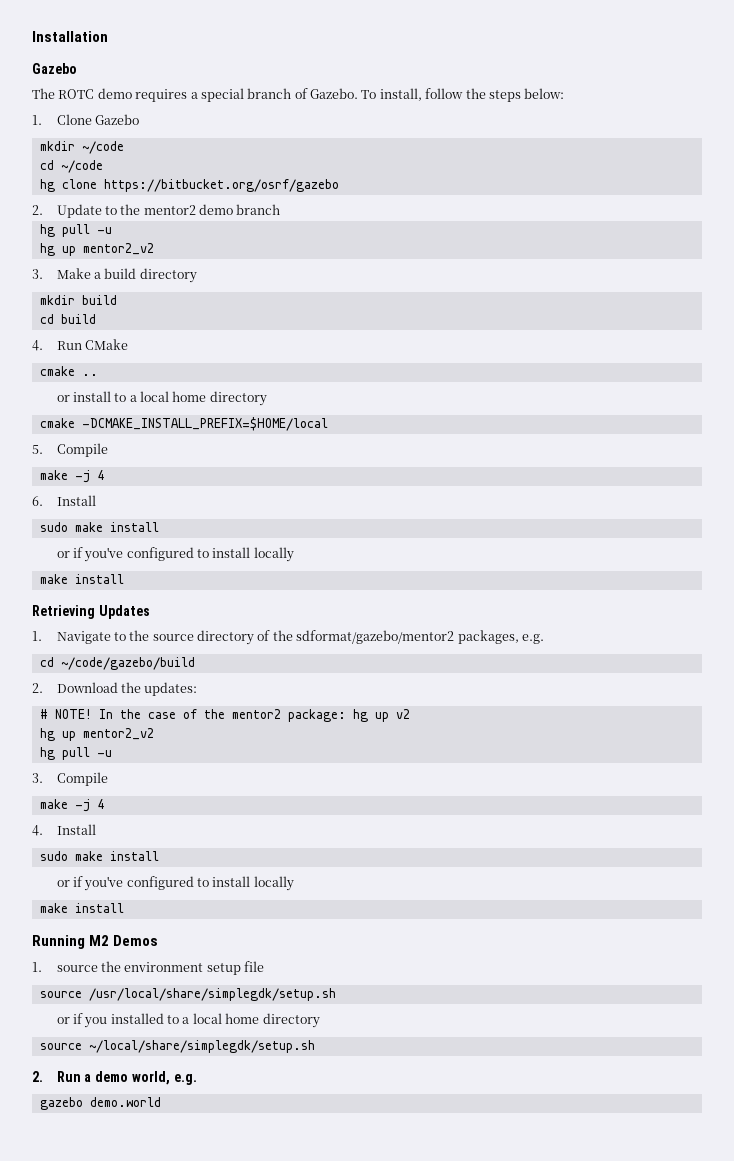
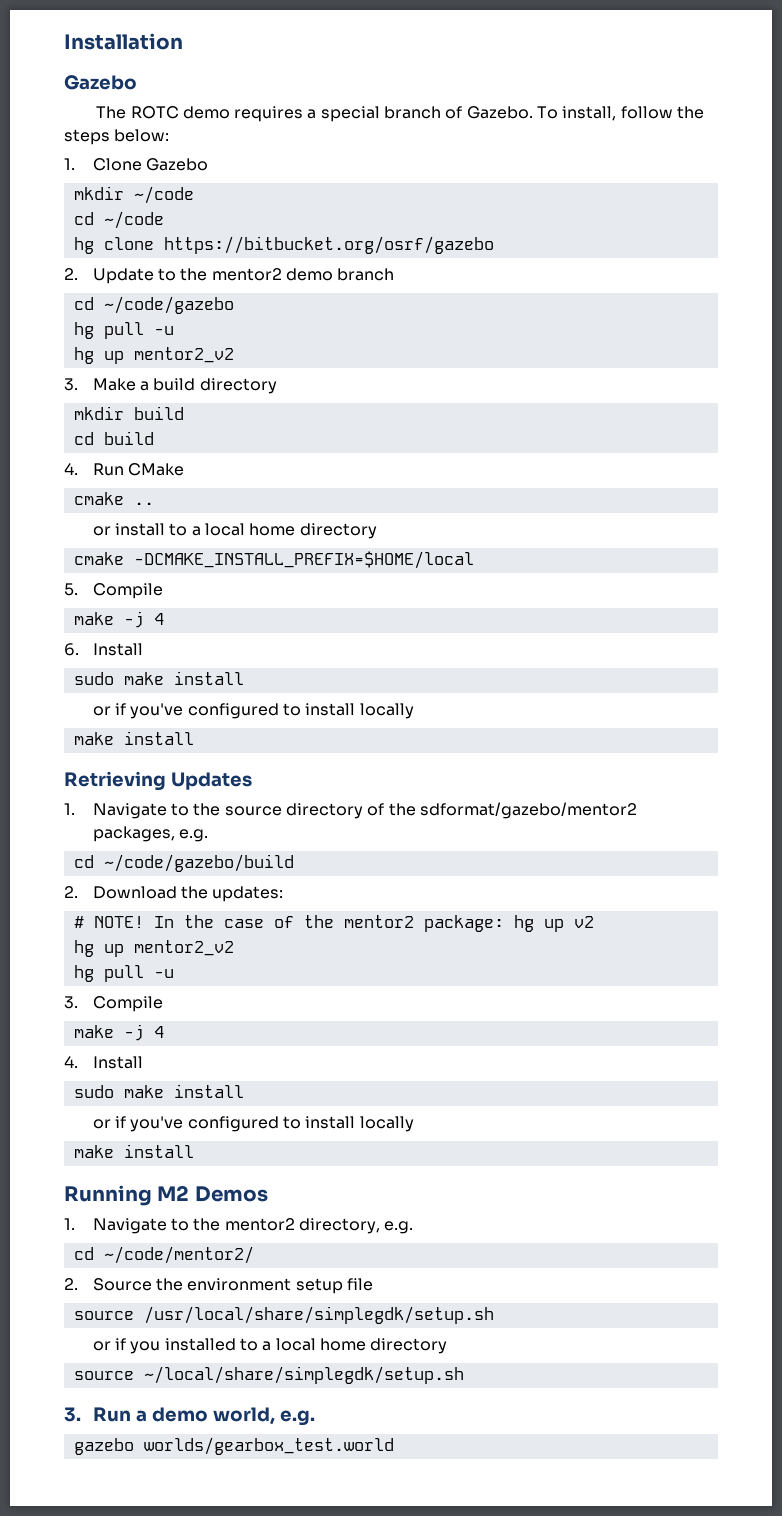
+ cd ~/code/gazebo
- 1. source the environment setup file
+ 1. Navigate to the mentor2 directory, e.g.
+ cd ~/code/mentor2/
+ 2. Source the environment setup file
- 2. Run a demo world, e.g.
+ 3. Run a demo world, e.g.
- gazebo demo.world
+ gazebo worlds/gearbox_test.world

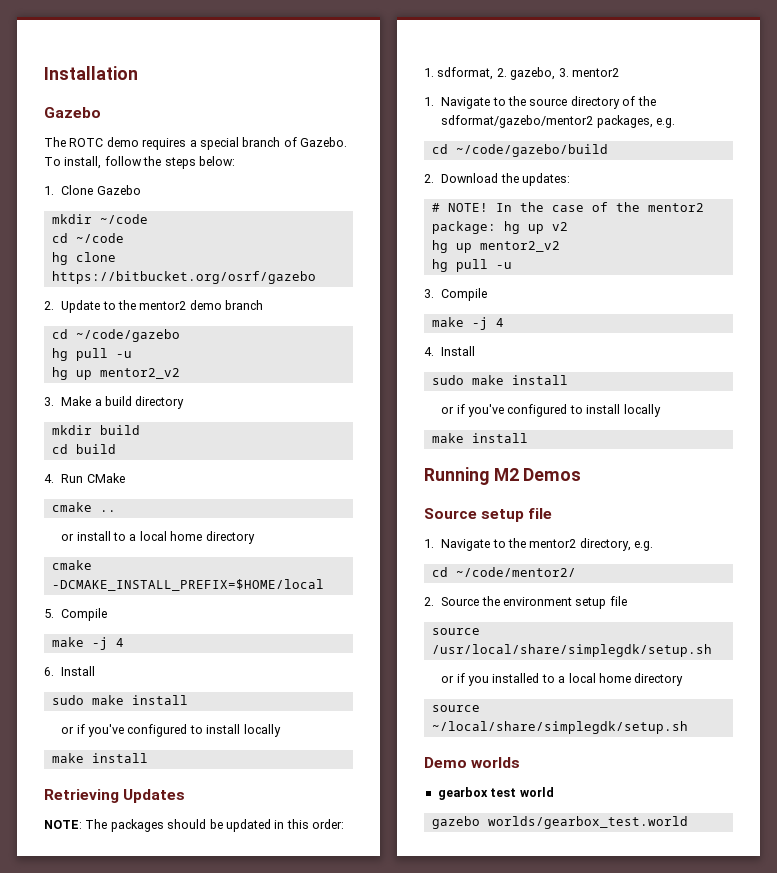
+ NOTE: The packages should be updated in this order: 1. sdformat, 2. gazebo, 3. mentor2
+ Source setup file
- 3. Run a demo world, e.g.
+ Demo worlds
+ gearbox test world

